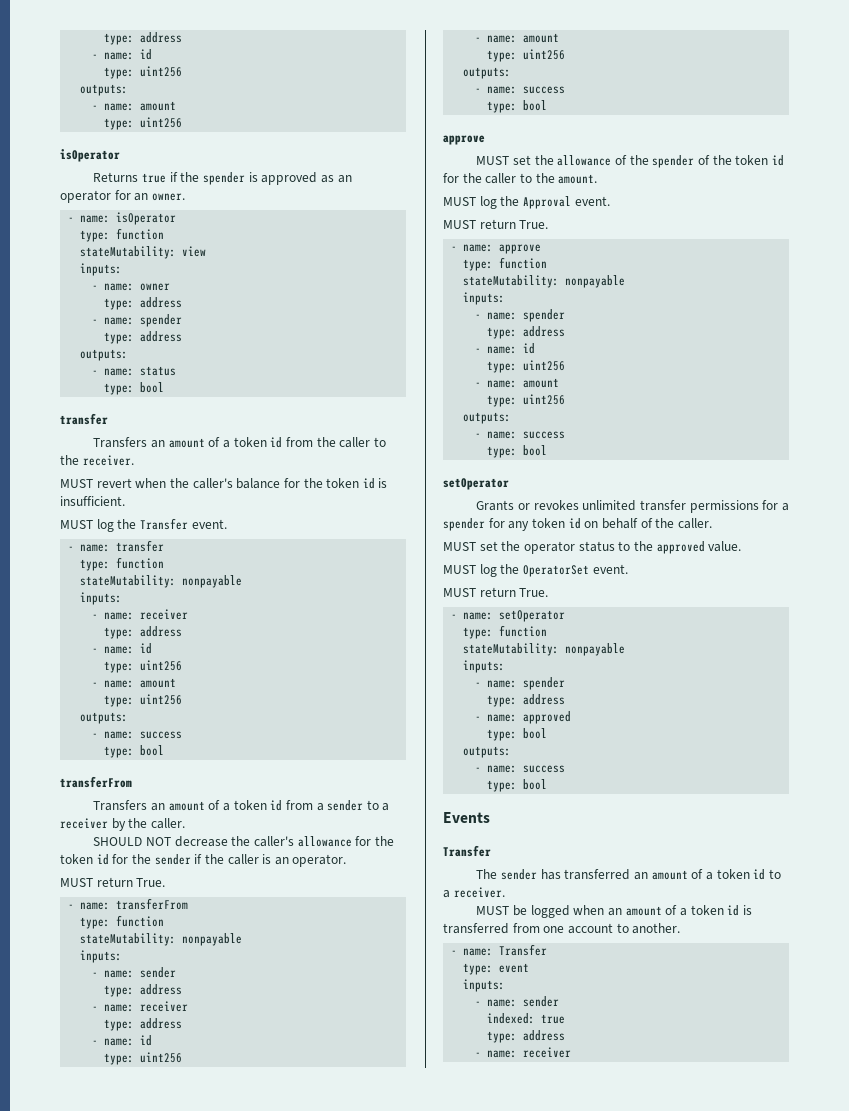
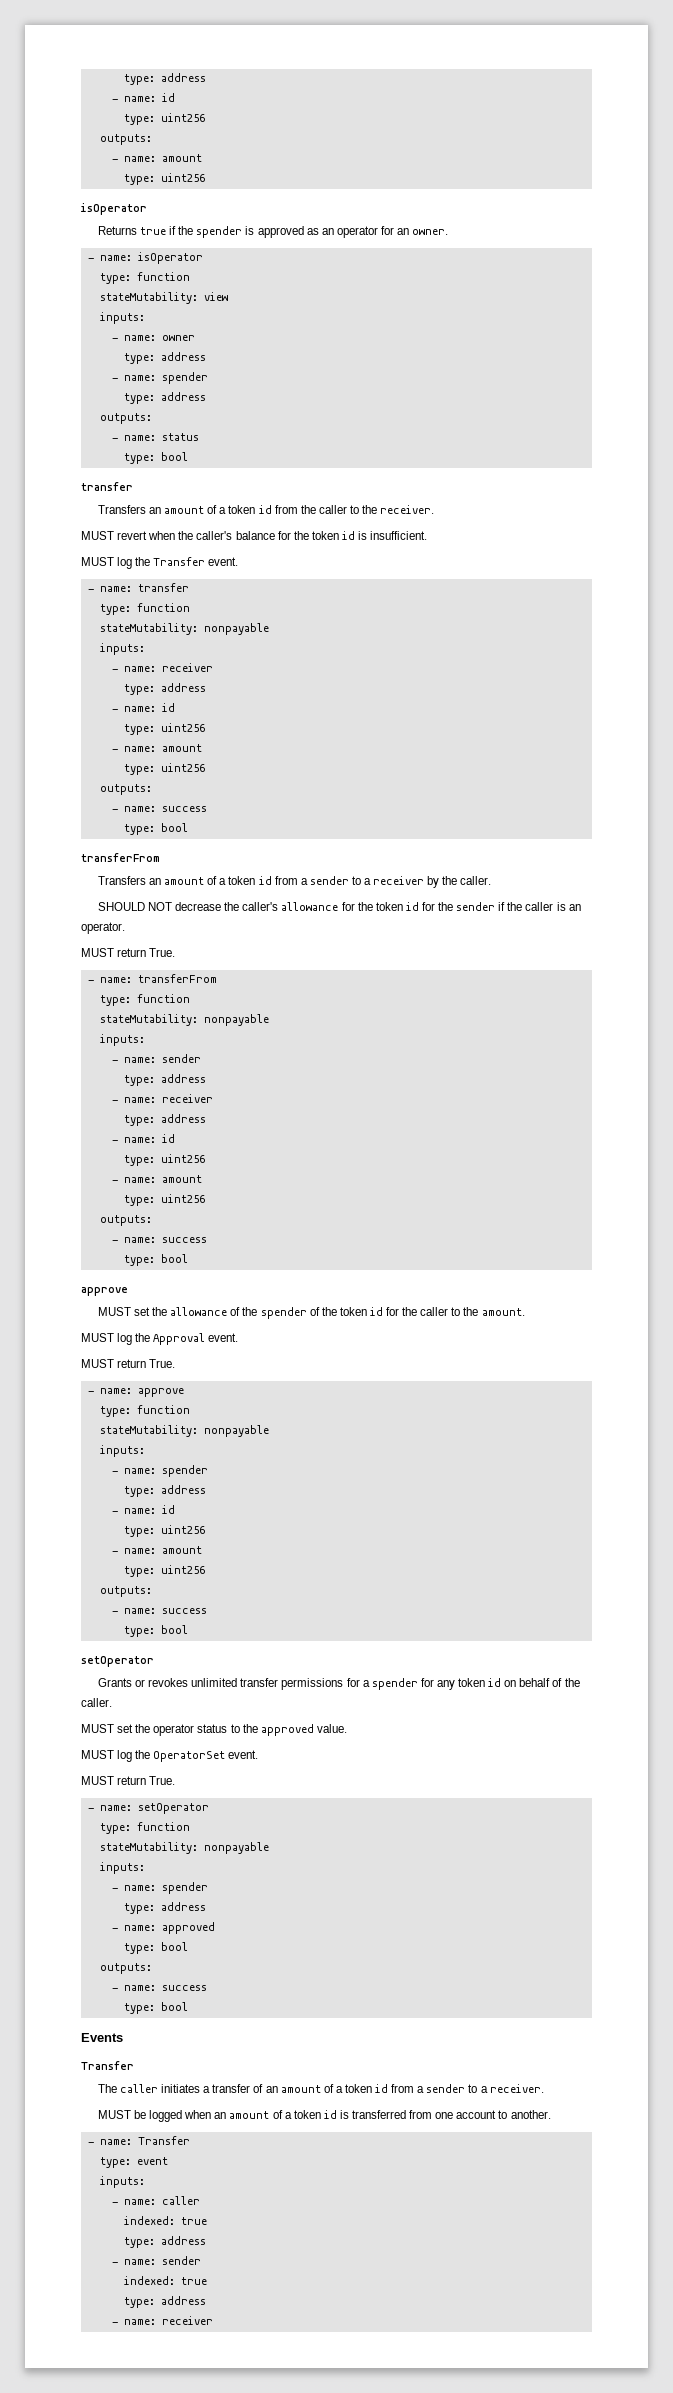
- The sender has transferred an amount of a token id to a receiver.
+ The caller initiates a transfer of an amount of a token id from a sender to a receiver.
+ - name: caller
+ indexed: true
+ type: address

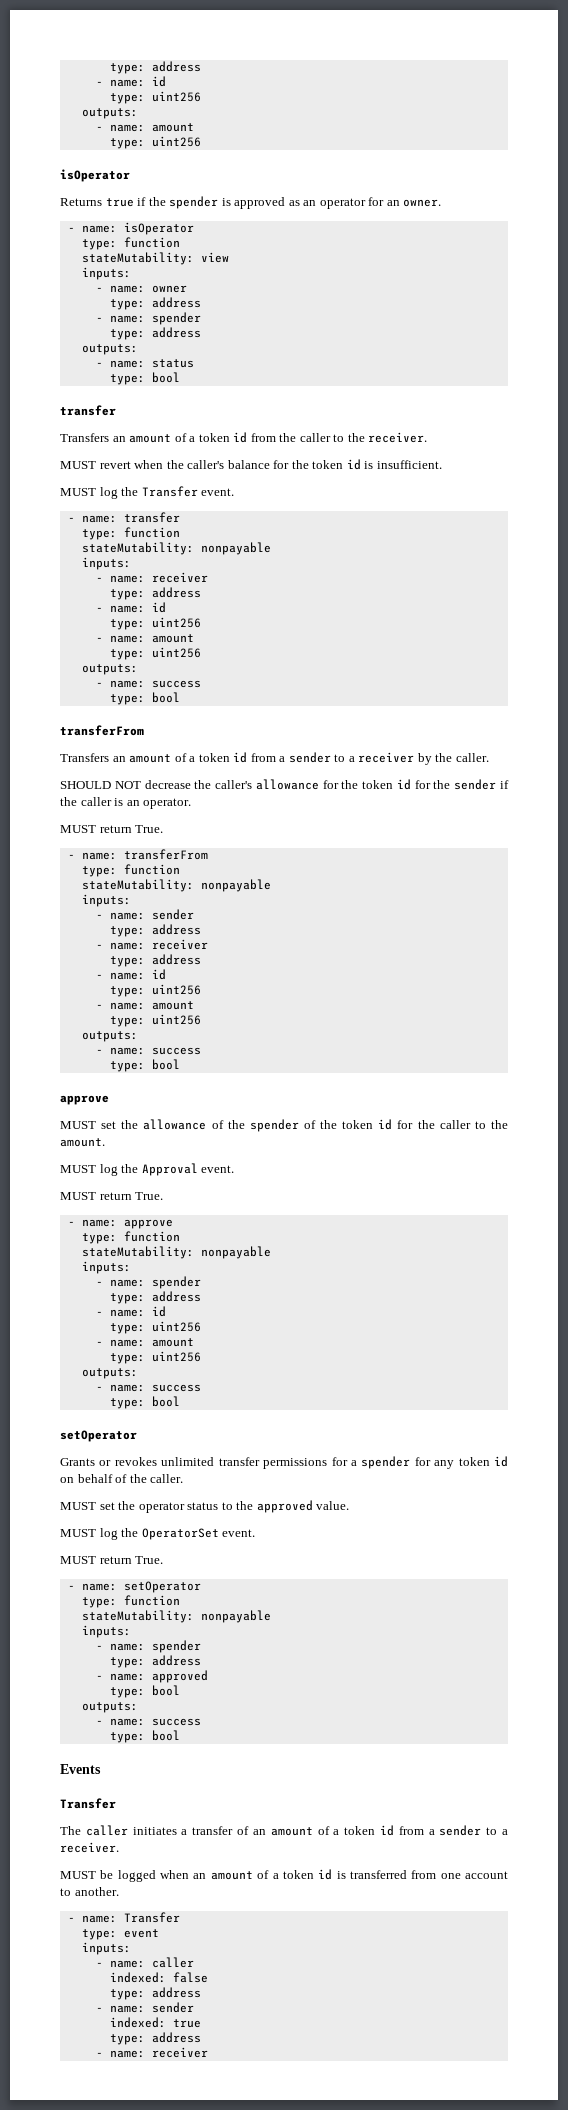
  - name: caller
- indexed: true
+ indexed: false

